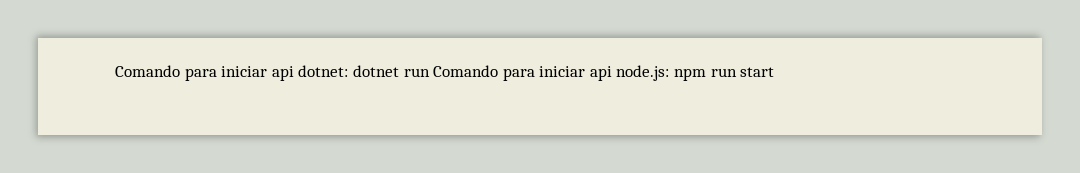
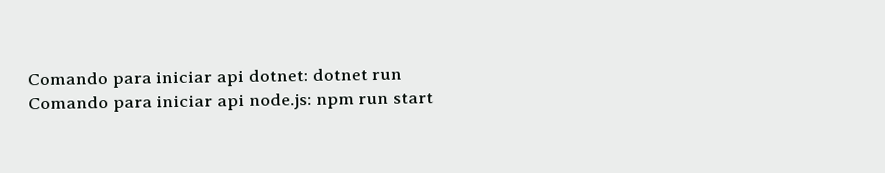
- Comando para iniciar api dotnet: dotnet run Comando para iniciar api node.js: npm run start
+ Comando para iniciar api dotnet: dotnet run
+ Comando para iniciar api node.js: npm run start

